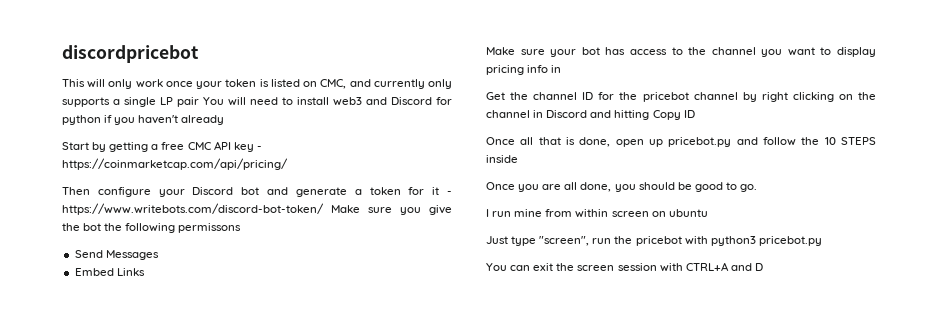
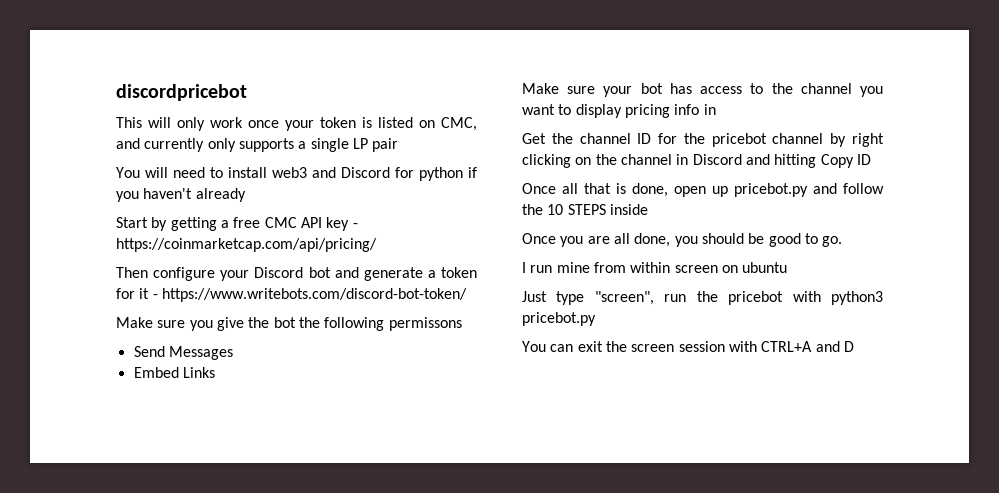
- This will only work once your token is listed on CMC, and currently only supports a single LP pair You will need to install web3 and Discord for python if you haven't already
+ This will only work once your token is listed on CMC, and currently only supports a single LP pair
+ You will need to install web3 and Discord for python if you haven't already
- Then configure your Discord bot and generate a token for it - https://www.writebots.com/discord-bot-token/ Make sure you give the bot the following permissons
+ Then configure your Discord bot and generate a token for it - https://www.writebots.com/discord-bot-token/
+ Make sure you give the bot the following permissons

